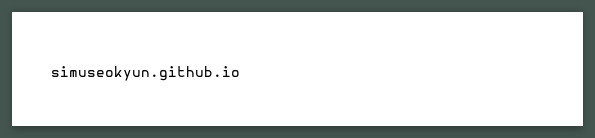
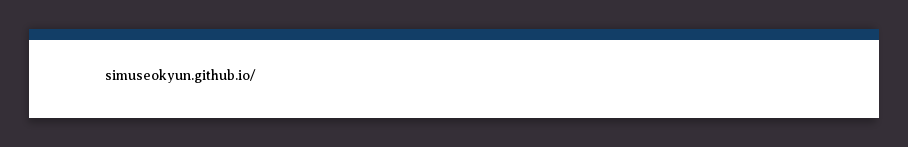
- simuseokyun.github.io
+ simuseokyun.github.io/

